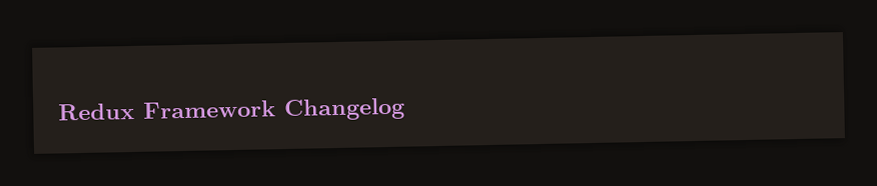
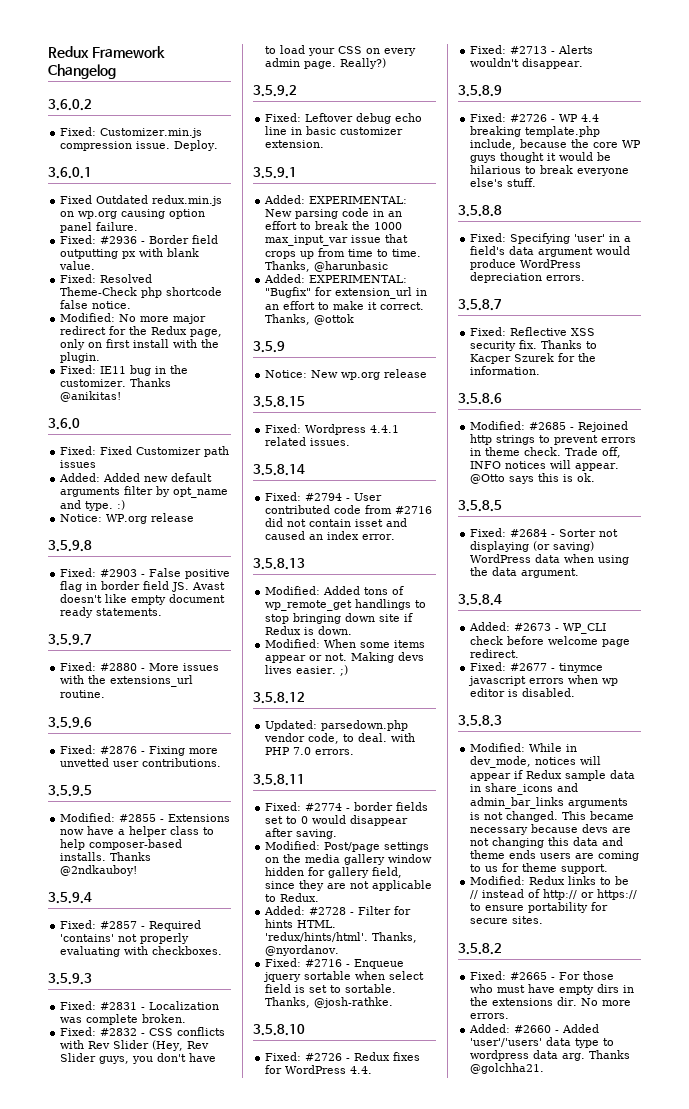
+ 3.6.0.2
+ Fixed: Customizer.min.js compression issue. Deploy.
+ 3.6.0.1
+ Fixed Outdated redux.min.js on wp.org causing option panel failure.
+ Fixed: #2936 - Border field outputting px with blank value.
+ Fixed: Resolved Theme-Check php shortcode false notice.
+ Modified: No more major redirect for the Redux page, only on first install with the plugin.
+ Fixed: IE11 bug in the customizer. Thanks @anikitas!
+ 3.6.0
+ Fixed: Fixed Customizer path issues
+ Added: Added new default arguments filter by opt_name and type. :)
+ Notice: WP.org release
+ 3.5.9.8
+ Fixed: #2903 - False positive flag in border field JS. Avast doesn't like empty document ready statements.
+ 3.5.9.7
+ Fixed: #2880 - More issues with the extensions_url routine.
+ 3.5.9.6
+ Fixed: #2876 - Fixing more unvetted user contributions.
+ 3.5.9.5
+ Modified: #2855 - Extensions now have a helper class to help composer-based installs. Thanks @2ndkauboy!
+ 3.5.9.4
+ Fixed: #2857 - Required 'contains' not properly evaluating with checkboxes.
+ 3.5.9.3
+ Fixed: #2831 - Localization was complete broken.
+ Fixed: #2832 - CSS conflicts with Rev Slider (Hey, Rev Slider guys, you don't have to load your CSS on every admin page. Really?)
+ 3.5.9.2
+ Fixed: Leftover debug echo line in basic customizer extension.
+ 3.5.9.1
+ Added: EXPERIMENTAL: New parsing code in an effort to break the 1000 max_input_var issue that crops up from time to time. Thanks, @harunbasic
+ Added: EXPERIMENTAL: "Bugfix" for extension_url in an effort to make it correct. Thanks, @ottok
+ 3.5.9
+ Notice: New wp.org release
+ 3.5.8.15
+ Fixed: Wordpress 4.4.1 related issues.
+ 3.5.8.14
+ Fixed: #2794 - User contributed code from #2716 did not contain isset and caused an index error.
+ 3.5.8.13
+ Modified: Added tons of wp_remote_get handlings to stop bringing down site if Redux is down.
+ Modified: When some items appear or not. Making devs lives easier. ;)
+ 3.5.8.12
+ Updated: parsedown.php vendor code, to deal. with PHP 7.0 errors.
+ 3.5.8.11
+ Fixed: #2774 - border fields set to 0 would disappear after saving.
+ Modified: Post/page settings on the media gallery window hidden for gallery field, since they are not applicable to Redux.
+ Added: #2728 - Filter for hints HTML. 'redux/hints/html'. Thanks, @nyordanov.
+ Fixed: #2716 - Enqueue jquery sortable when select field is set to sortable. Thanks, @josh-rathke.
+ 3.5.8.10
+ Fixed: #2726 - Redux fixes for WordPress 4.4.
+ Fixed: #2713 - Alerts wouldn't disappear.
+ 3.5.8.9
+ Fixed: #2726 - WP 4.4 breaking template.php include, because the core WP guys thought it would be hilarious to break everyone else's stuff.
+ 3.5.8.8
+ Fixed: Specifying 'user' in a field's data argument would produce WordPress depreciation errors.
+ 3.5.8.7
+ Fixed: Reflective XSS security fix. Thanks to Kacper Szurek for the information.
+ 3.5.8.6
+ Modified: #2685 - Rejoined http strings to prevent errors in theme check. Trade off, INFO notices will appear. @Otto says this is ok.
+ 3.5.8.5
+ Fixed: #2684 - Sorter not displaying (or saving) WordPress data when using the data argument.
+ 3.5.8.4
+ Added: #2673 - WP_CLI check before welcome page redirect.
+ Fixed: #2677 - tinymce javascript errors when wp editor is disabled.
+ 3.5.8.3
+ Modified: While in dev_mode, notices will appear if Redux sample data in share_icons and admin_bar_links arguments is not changed. This became necessary because devs are not changing this data and theme ends users are coming to us for theme support.
+ Modified: Redux links to be // instead of http:// or https:// to ensure portability for secure sites.
+ 3.5.8.2
+ Fixed: #2665 - For those who must have empty dirs in the extensions dir. No more errors.
+ Added: #2660 - Added 'user'/'users' data type to wordpress data arg. Thanks @golchha21.

